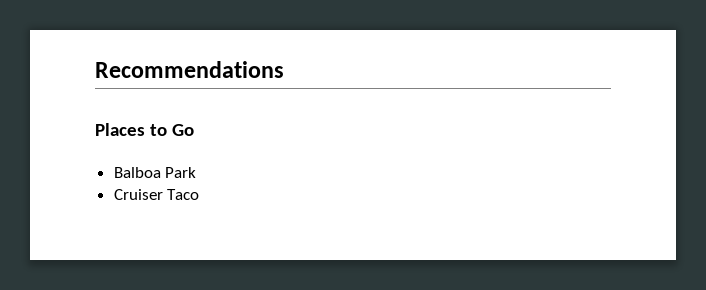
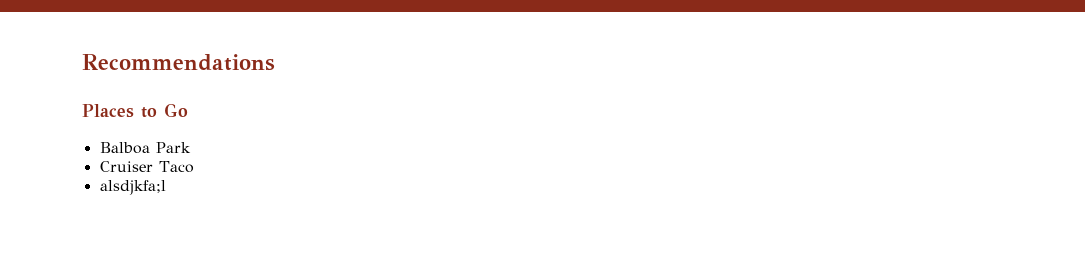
+ alsdjkfa;l

